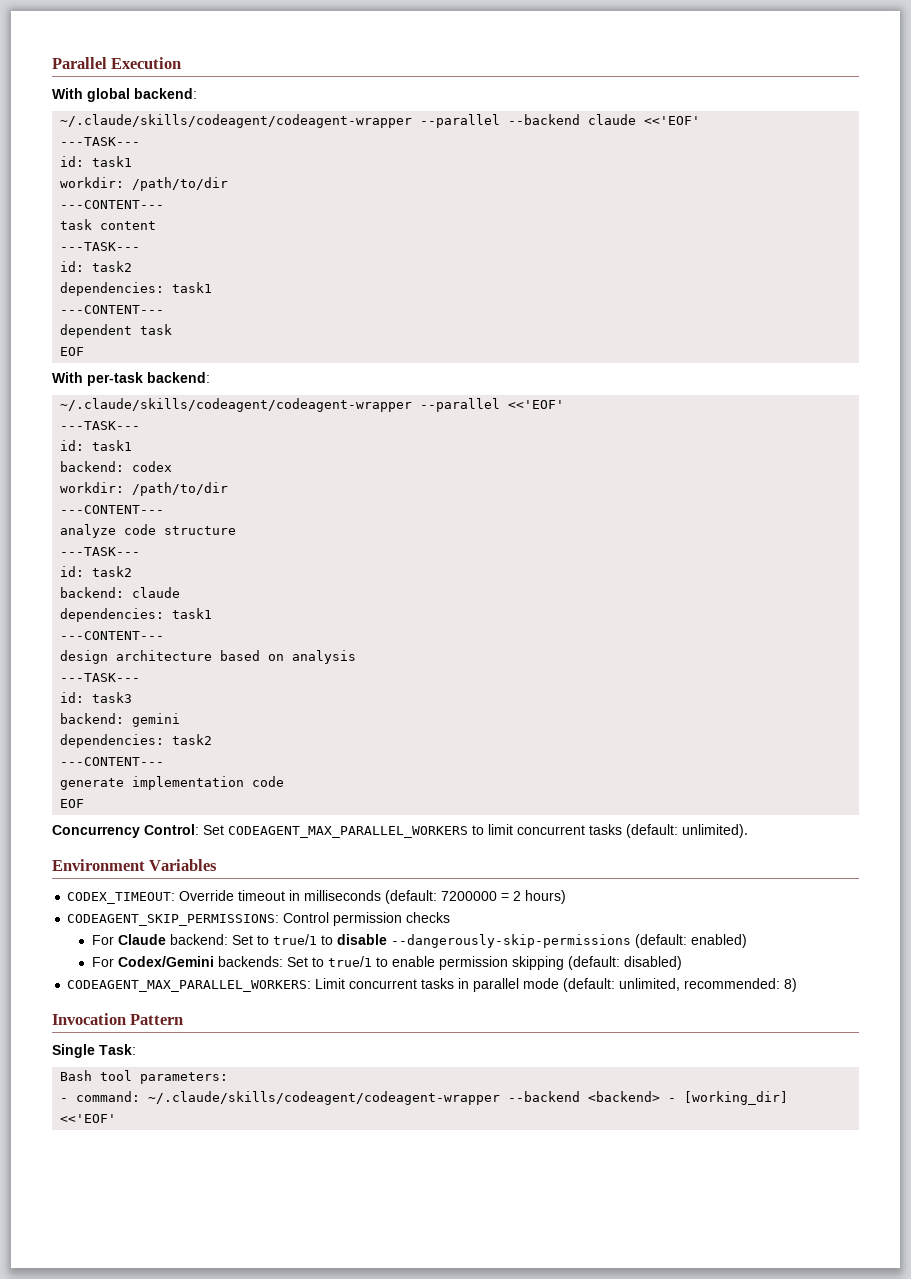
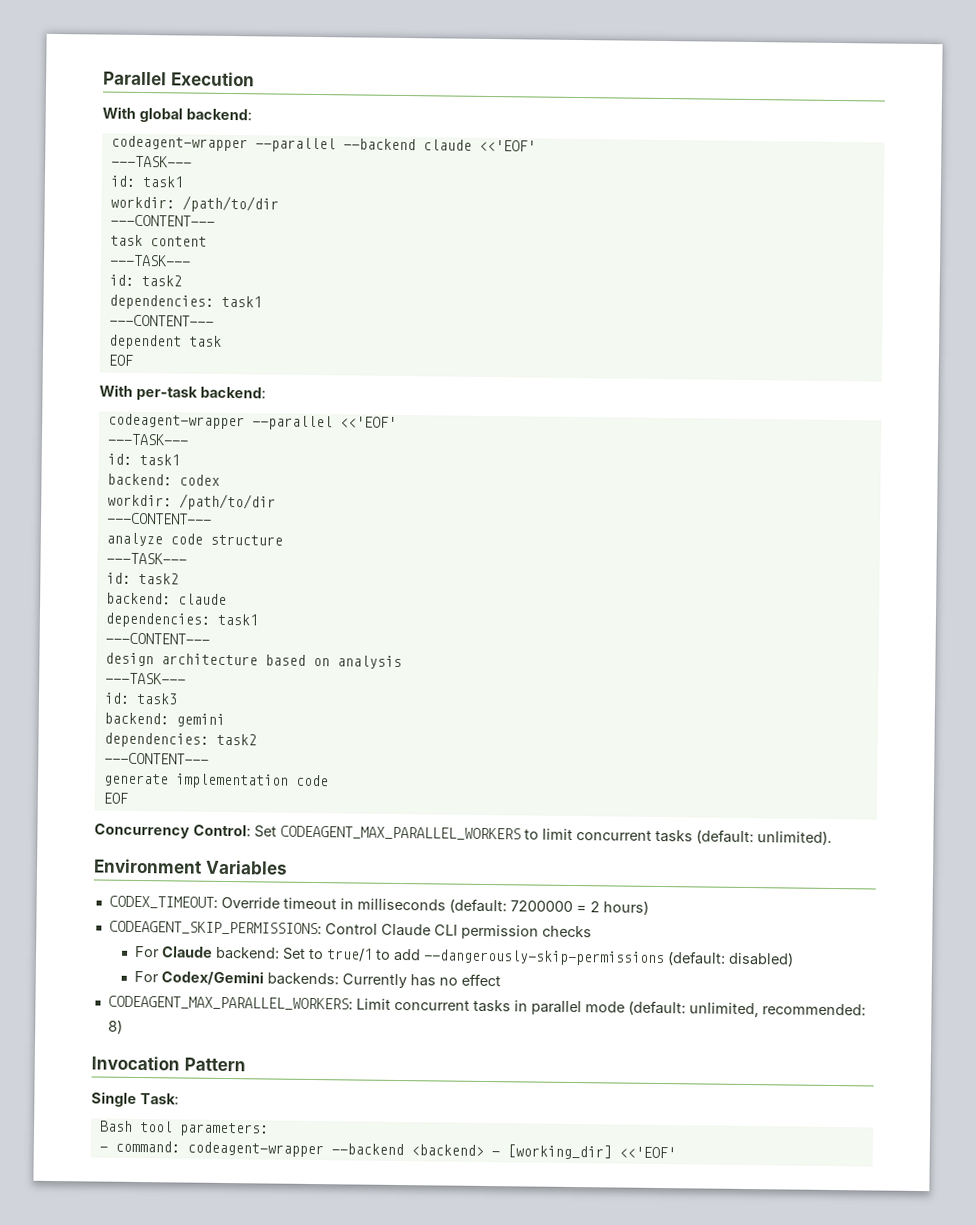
- ~/.claude/skills/codeagent/codeagent-wrapper --parallel --backend claude <<'EOF'
+ codeagent-wrapper --parallel --backend claude <<'EOF'
- ~/.claude/skills/codeagent/codeagent-wrapper --parallel <<'EOF'
+ codeagent-wrapper --parallel <<'EOF'
- CODEAGENT_SKIP_PERMISSIONS: Control permission checks
+ CODEAGENT_SKIP_PERMISSIONS: Control Claude CLI permission checks
- For Claude backend: Set to true/1 to disable --dangerously-skip-permissions (default: enabled)
+ For Claude backend: Set to true/1 to add --dangerously-skip-permissions (default: disabled)
- For Codex/Gemini backends: Set to true/1 to enable permission skipping (default: disabled)
+ For Codex/Gemini backends: Currently has no effect
- - command: ~/.claude/skills/codeagent/codeagent-wrapper --backend <backend> - [working_dir] <<'EOF'
+ - command: codeagent-wrapper --backend <backend> - [working_dir] <<'EOF'

